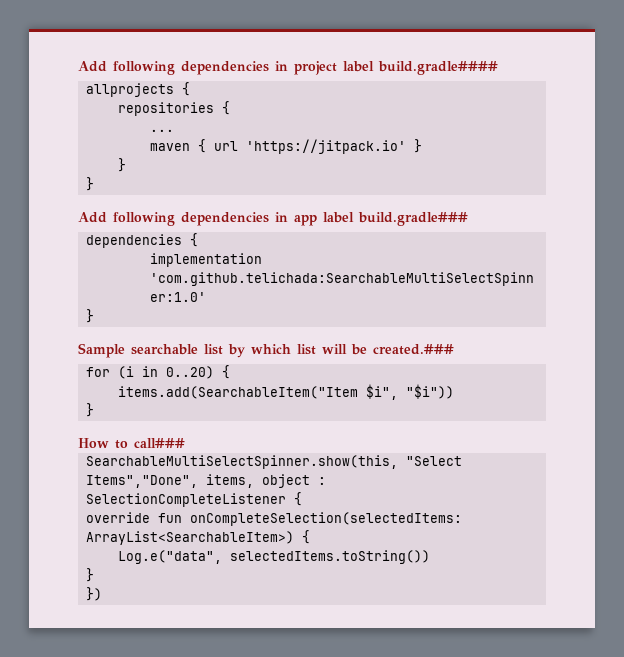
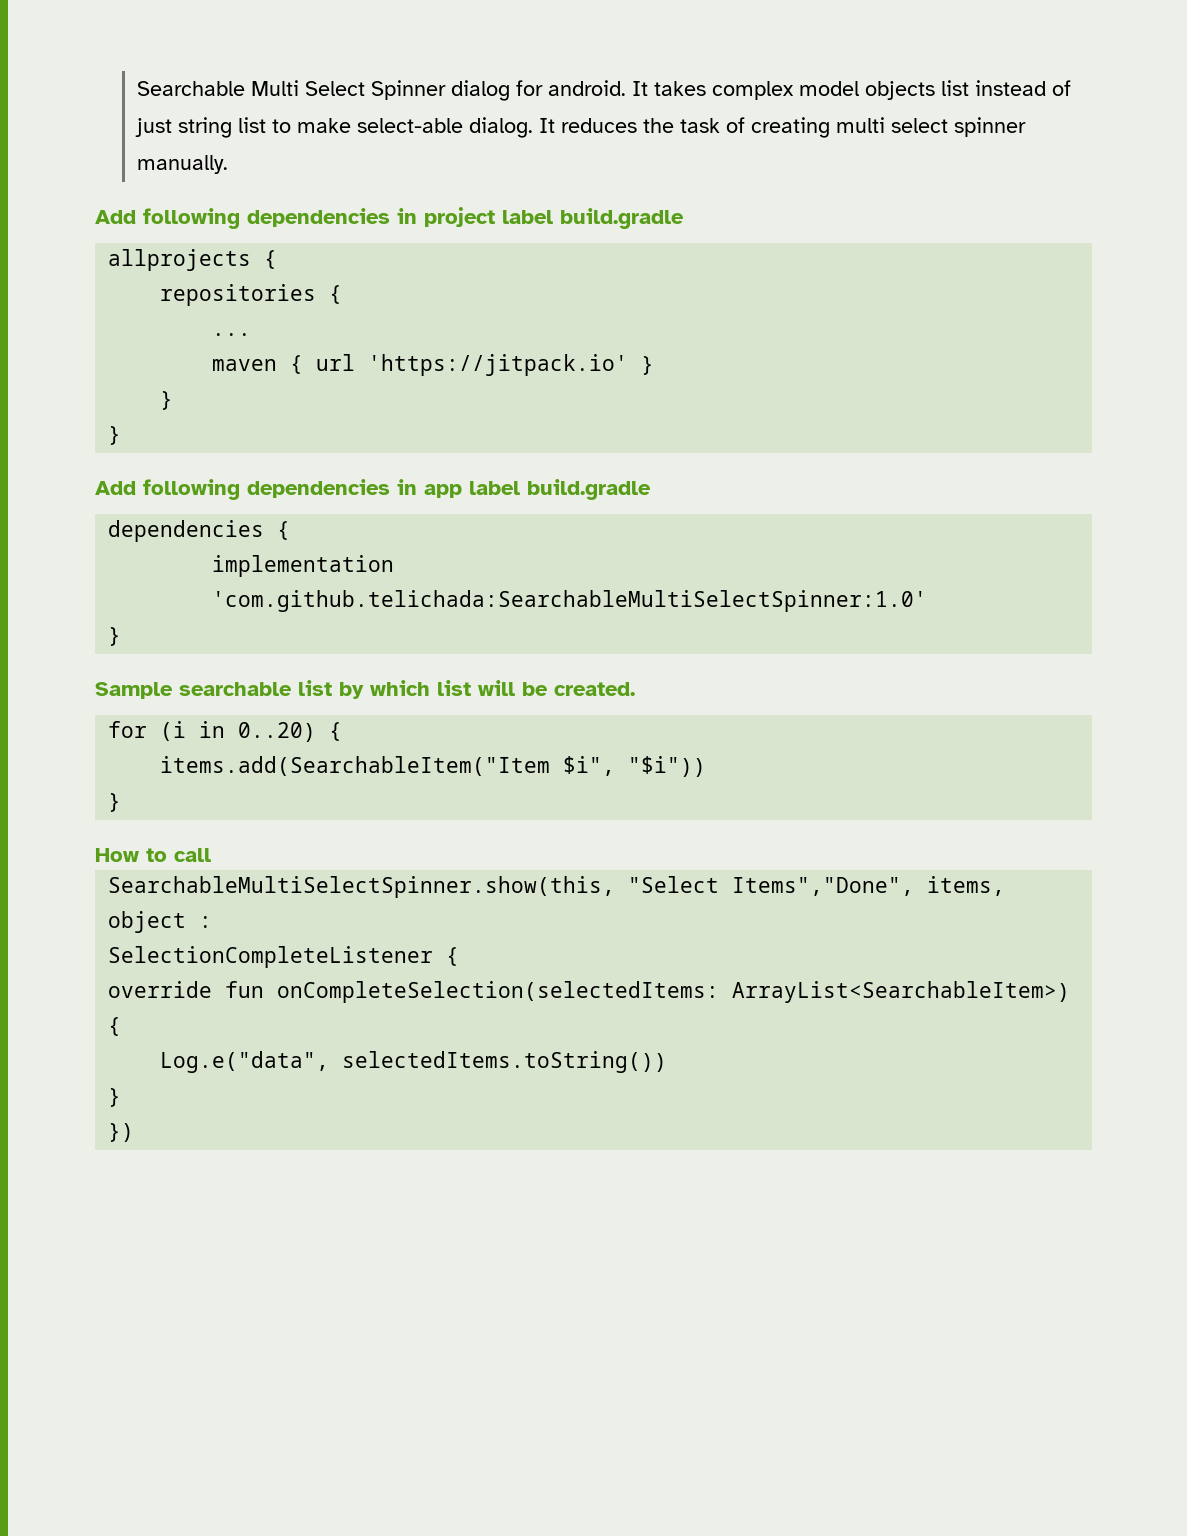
+ Searchable Multi Select Spinner dialog for android. It takes complex model objects list instead of just string list to make select-able dialog. It reduces the task of creating multi select spinner manually.
- Add following dependencies in project label build.gradle####
+ Add following dependencies in project label build.gradle
- Add following dependencies in app label build.gradle###
+ Add following dependencies in app label build.gradle
- Sample searchable list by which list will be created.###
+ Sample searchable list by which list will be created.
- How to call###
+ How to call

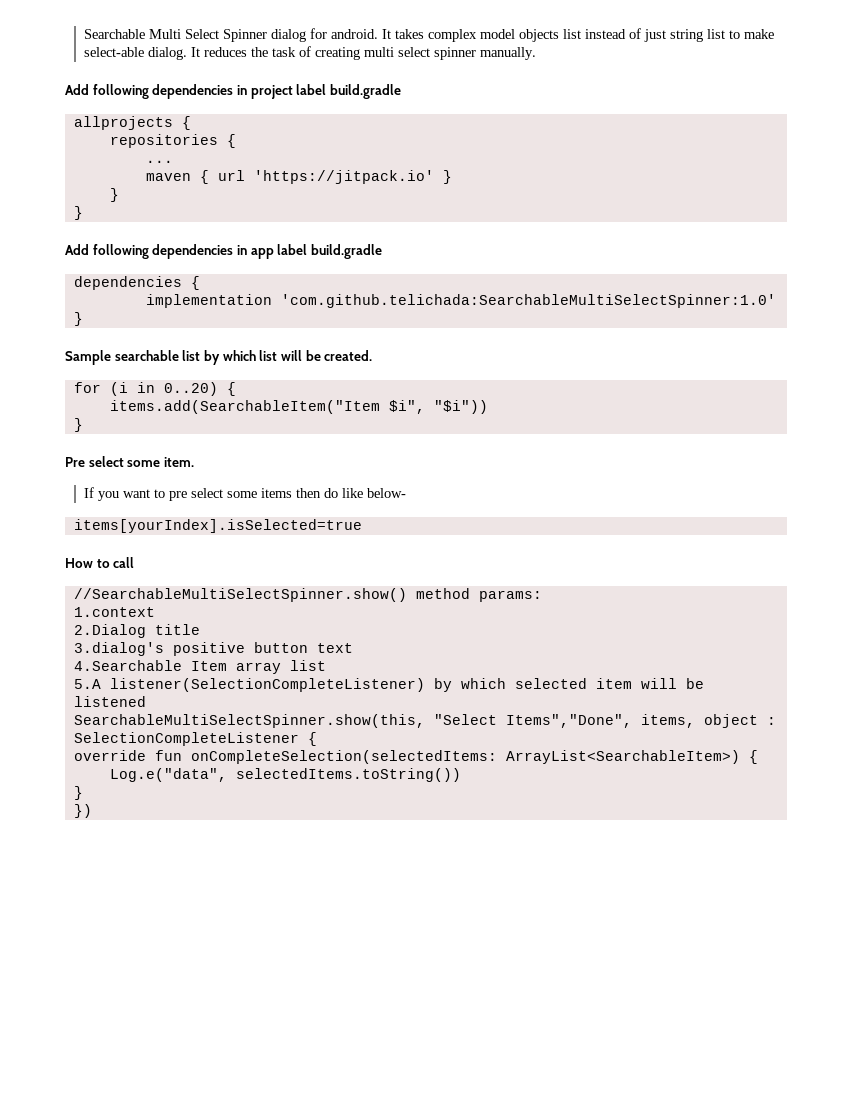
+ Pre select some item.
+ If you want to pre select some items then do like below-
+ items[yourIndex].isSelected=true
  How to call
+ //SearchableMultiSelectSpinner.show() method params:
+ 1.context
+ 2.Dialog title
+ 3.dialog's positive button text
+ 4.Searchable Item array list
+ 5.A listener(SelectionCompleteListener) by which selected item will be listened

